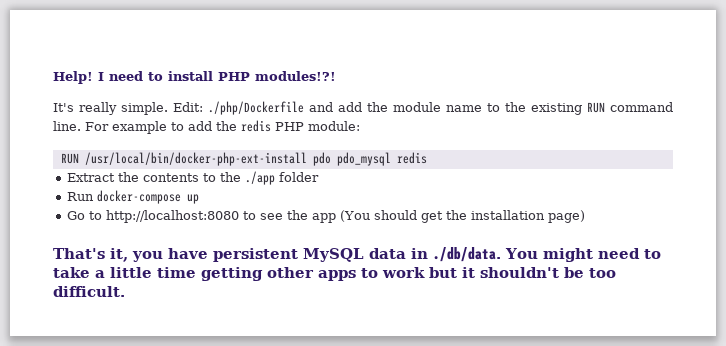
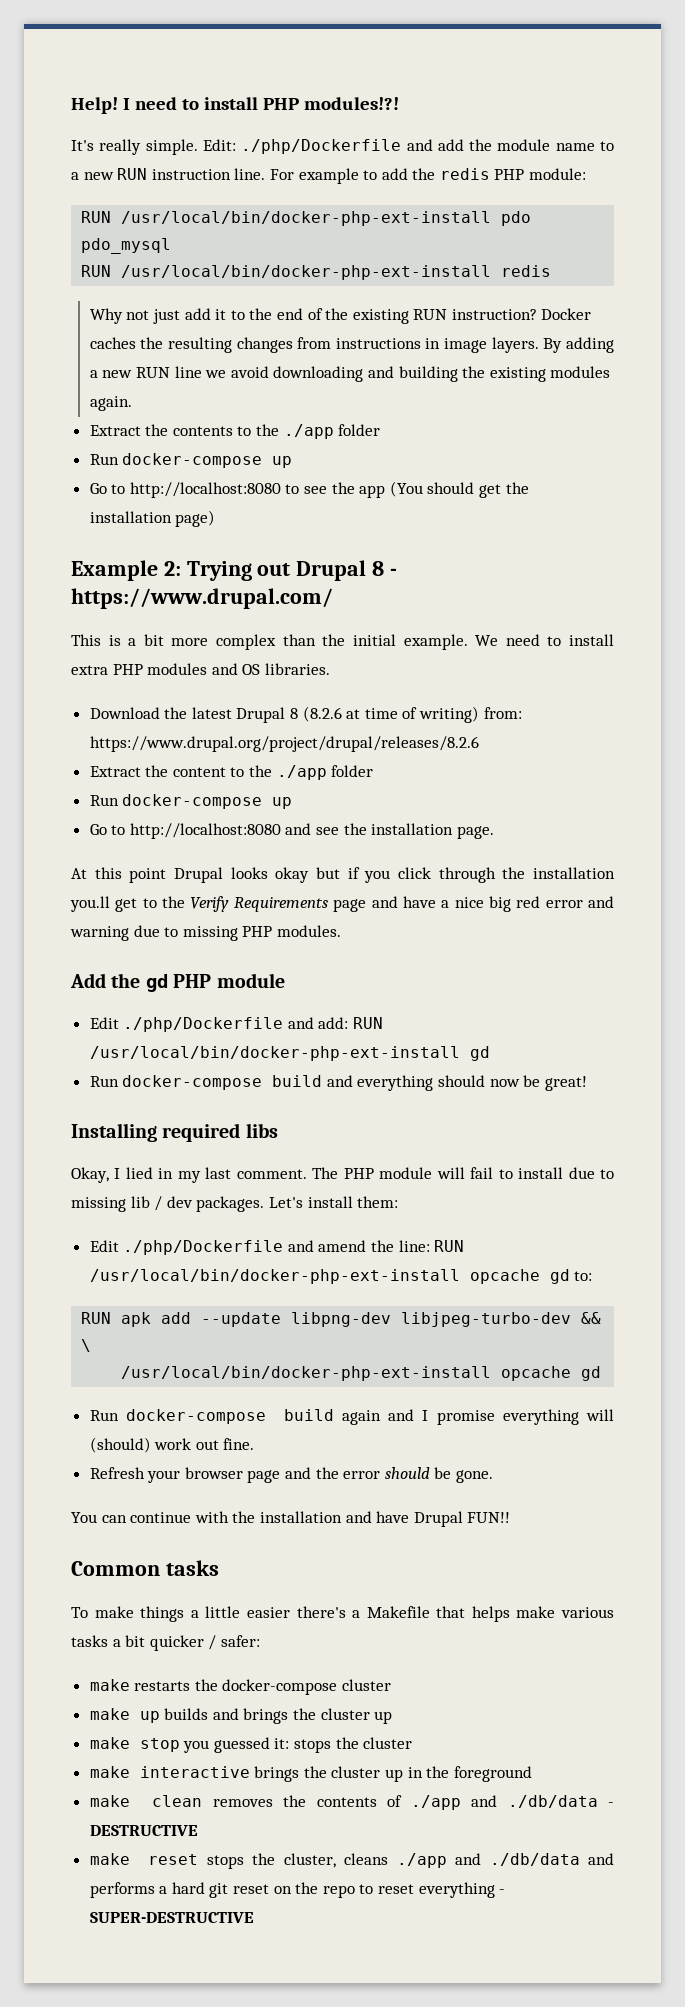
- Edit: ./php/Dockerfile and add the module name to the existing RUN command line.
+ Edit: ./php/Dockerfile and add the module name to a new RUN instruction line.
- RUN /usr/local/bin/docker-php-ext-install pdo pdo_mysql redis
+ RUN /usr/local/bin/docker-php-ext-install pdo pdo_mysql
+ RUN /usr/local/bin/docker-php-ext-install redis
+ Why not just add it to the end of the existing RUN instruction? Docker caches the resulting changes from instructions in image layers. By adding a new RUN line we avoid downloading and building the existing modules again.
- That's it, you have persistent MySQL data in ./db/data. You might need to take a little time getting other apps to work but it shouldn't be too difficult.
+ Example 2: Trying out Drupal 8 - https://www.drupal.com/
+ This is a bit more complex than the initial example. We need to install extra PHP modules and OS libraries.
+ Download the latest Drupal 8 (8.2.6 at time of writing) from: https://www.drupal.org/project/drupal/releases/8.2.6
+ Extract the content to the ./app folder
+ Run docker-compose up
+ Go to http://localhost:8080 and see the installation page.
+ At this point Drupal looks okay but if you click through the installation you.ll get to the Verify Requirements page and have a nice big red error and warning due to missing PHP modules.
+ Add the gd PHP module
+ Edit ./php/Dockerfile and add: RUN /usr/local/bin/docker-php-ext-install gd
+ Run docker-compose build and everything should now be great!
+ Installing required libs
+ Okay, I lied in my last comment. The PHP module will fail to install due to missing lib / dev packages. Let's install them:
+ Edit ./php/Dockerfile and amend the line: RUN /usr/local/bin/docker-php-ext-install opcache gd to:
+ RUN apk add --update libpng-dev libjpeg-turbo-dev && \
+ /usr/local/bin/docker-php-ext-install opcache gd
+ Run docker-compose build again and I promise everything will (should) work out fine.
+ Refresh your browser page and the error should be gone.
+ You can continue with the installation and have Drupal FUN!!
+ Common tasks
+ To make things a little easier there's a Makefile that helps make various tasks a bit quicker / safer:
+ make restarts the docker-compose cluster
+ make up builds and brings the cluster up
+ make stop you guessed it: stops the cluster
+ make interactive brings the cluster up in the foreground
+ make clean removes the contents of ./app and ./db/data - DESTRUCTIVE
+ make reset stops the cluster, cleans ./app and ./db/data and performs a hard git reset on the repo to reset everything - SUPER-DESTRUCTIVE

